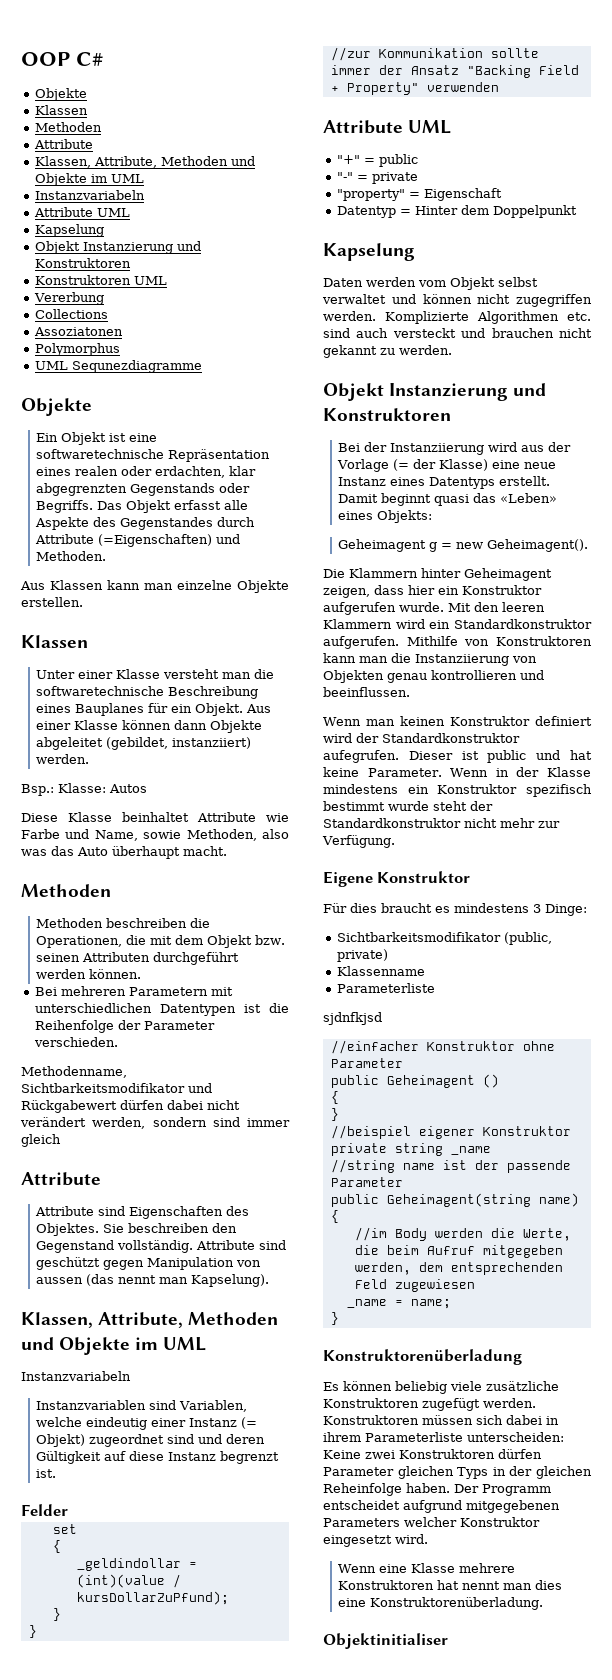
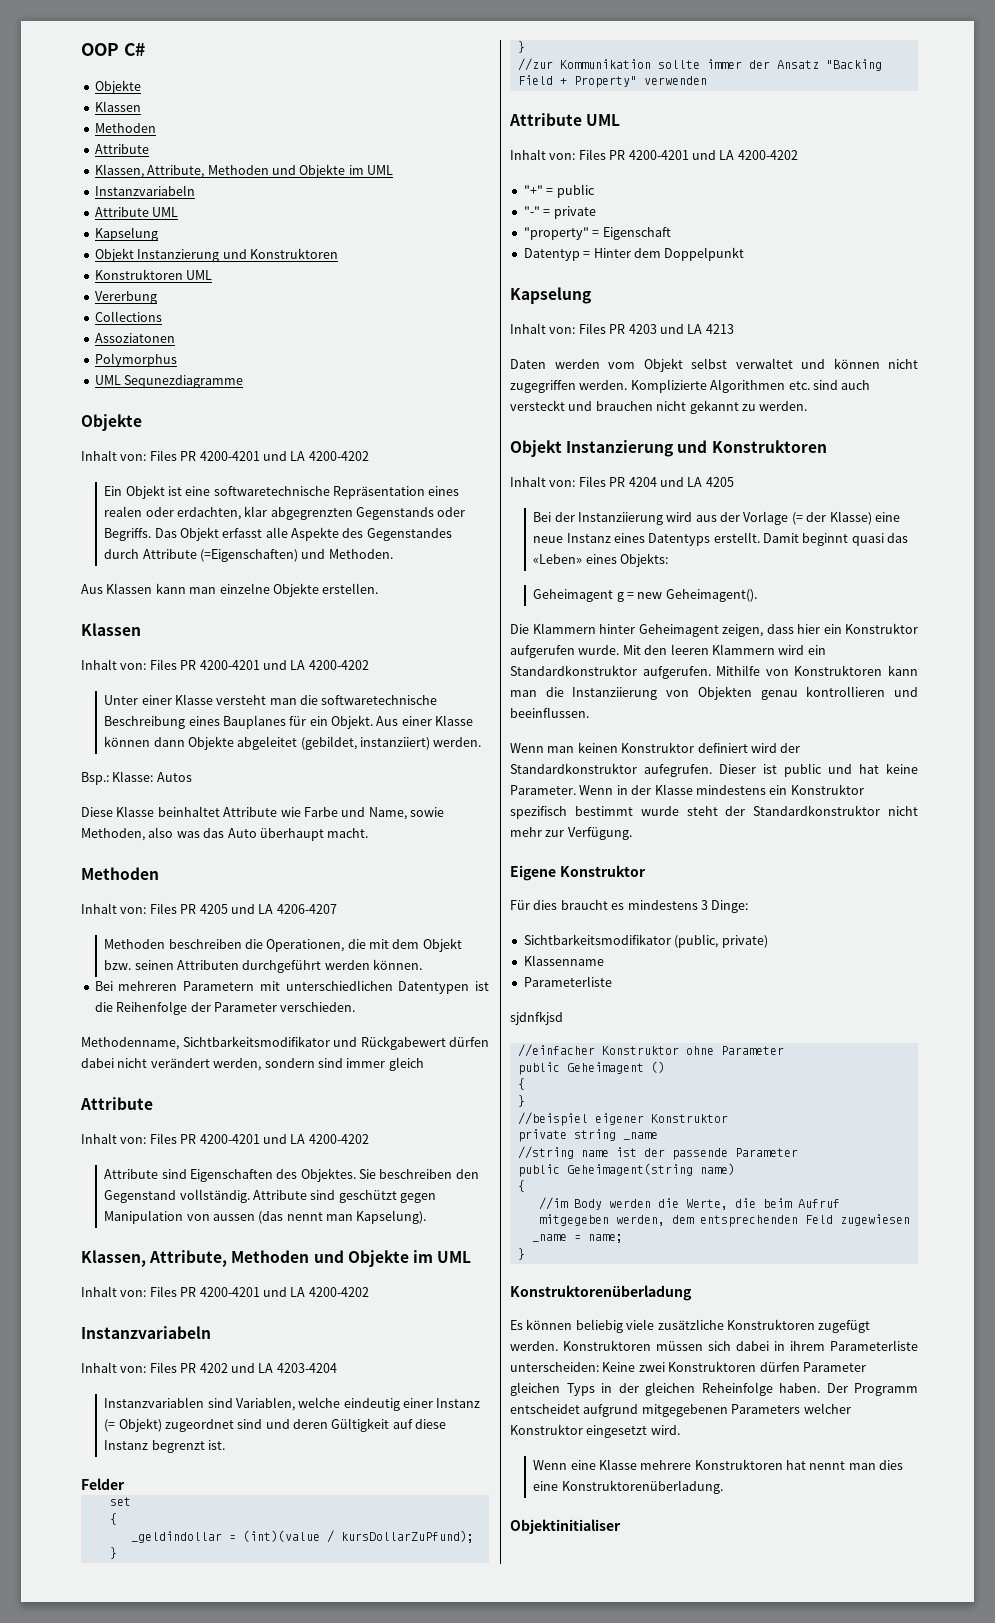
  UML Sequnezdiagramme
  Objekte
+ Inhalt von: Files PR 4200-4201 und LA 4200-4202
  Aus Klassen kann man einzelne Objekte erstellen.
  Klassen
+ Inhalt von: Files PR 4200-4201 und LA 4200-4202
+ Inhalt von: Files PR 4205 und LA 4206-4207
  Methodenname, Sichtbarkeitsmodifikator und Rückgabewert dürfen dabei nicht verändert werden, sondern sind immer gleich
  Attribute
+ Inhalt von: Files PR 4200-4201 und LA 4200-4202
  Attribute sind geschützt gegen Manipulation von aussen (das nennt man Kapselung).
  Klassen, Attribute, Methoden und Objekte im UML
+ Inhalt von: Files PR 4200-4201 und LA 4200-4202
  Instanzvariabeln
+ Inhalt von: Files PR 4202 und LA 4203-4204
  //zur Kommunikation sollte immer der Ansatz "Backing Field + Property" verwenden
  Attribute UML
+ Inhalt von: Files PR 4200-4201 und LA 4200-4202
+ Inhalt von: Files PR 4203 und LA 4213
+ Inhalt von: Files PR 4204 und LA 4205

